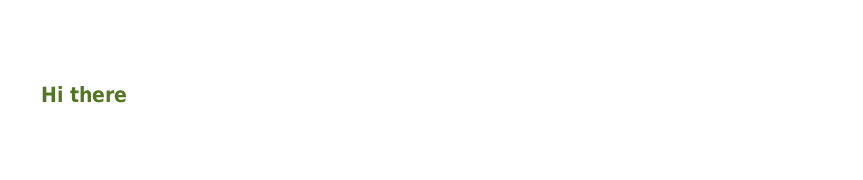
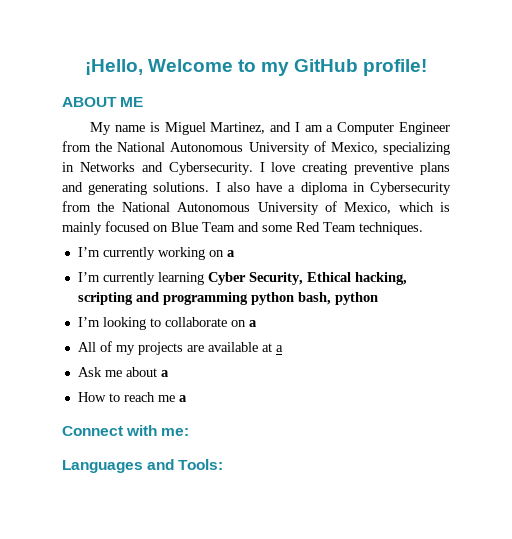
- Hi there
+ ¡Hello, Welcome to my GitHub profile!
+ ABOUT ME
+ My name is Miguel Martinez, and I am a Computer Engineer from the National Autonomous University of Mexico, specializing in Networks and Cybersecurity. I love creating preventive plans and generating solutions. I also have a diploma in Cybersecurity from the National Autonomous University of Mexico, which is mainly focused on Blue Team and some Red Team techniques.
+ I’m currently working on a
+ I’m currently learning Cyber Security, Ethical hacking, scripting and programming python bash, python
+ I’m looking to collaborate on a
+ All of my projects are available at a
+ Ask me about a
+ How to reach me a
+ Connect with me:
+ Languages and Tools:

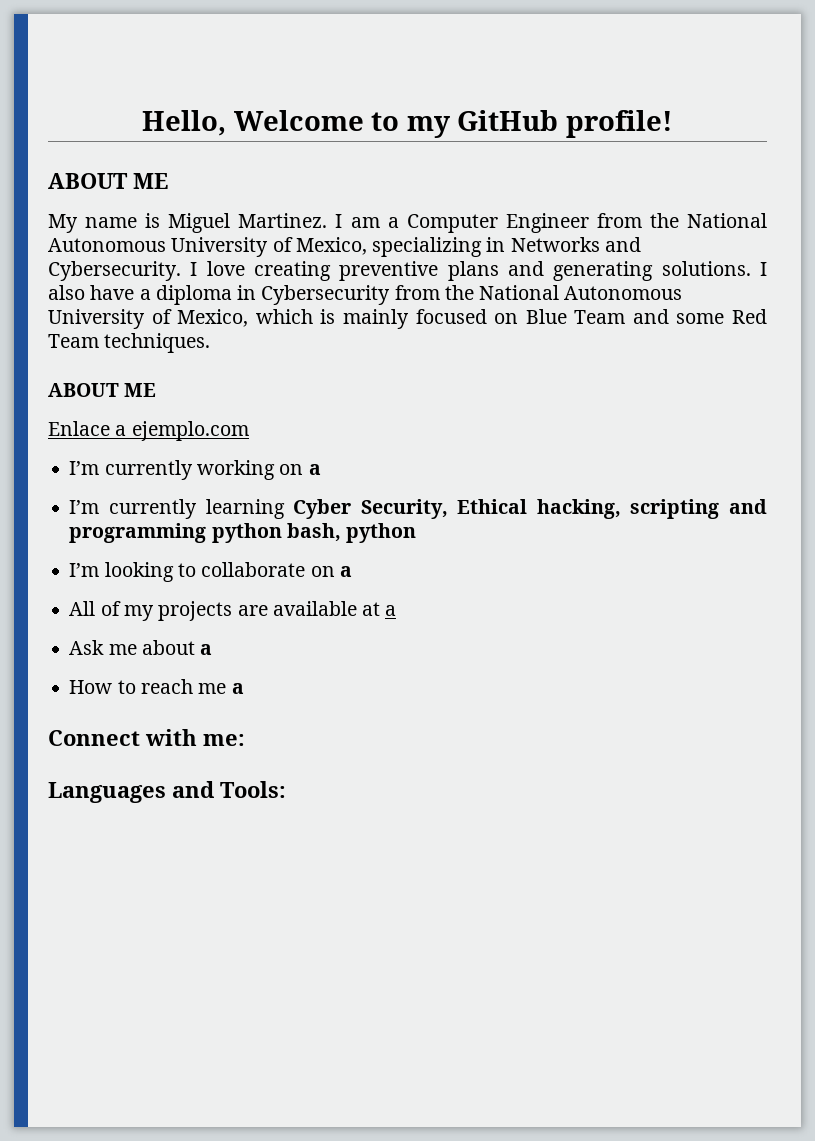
- ¡Hello, Welcome to my GitHub profile!
+ Hello, Welcome to my GitHub profile!
- My name is Miguel Martinez, and I am a Computer Engineer from the National Autonomous University of Mexico, specializing in Networks and Cybersecurity.
+ My name is Miguel Martinez. I am a Computer Engineer from the National Autonomous University of Mexico, specializing in Networks and Cybersecurity.
  I also have a diploma in Cybersecurity from the National Autonomous University of Mexico, which is mainly focused on Blue Team and some Red Team techniques.
+ ABOUT ME
+ Enlace a ejemplo.com

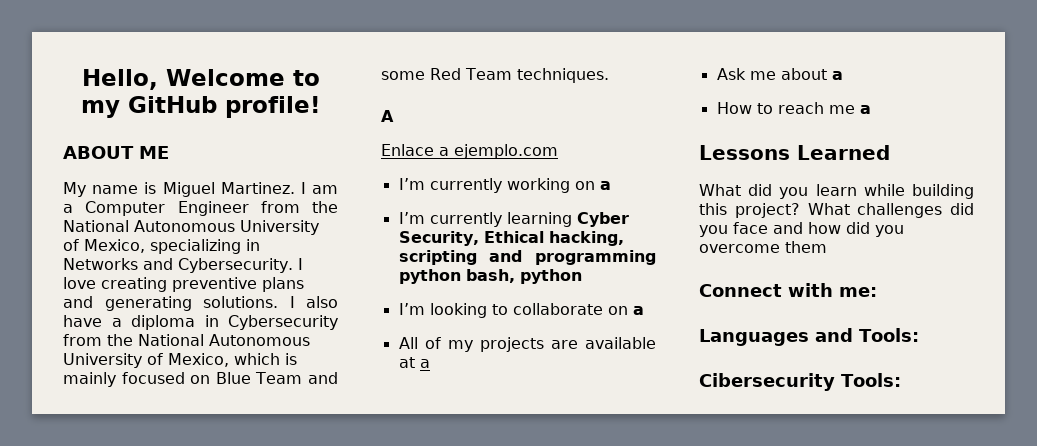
  I also have a diploma in Cybersecurity from the National Autonomous University of Mexico, which is mainly focused on Blue Team and some Red Team techniques.
- ABOUT ME
+ A
+ Lessons Learned
+ What did you learn while building this project? What challenges did you face and how did you overcome them
+ Cibersecurity Tools:

